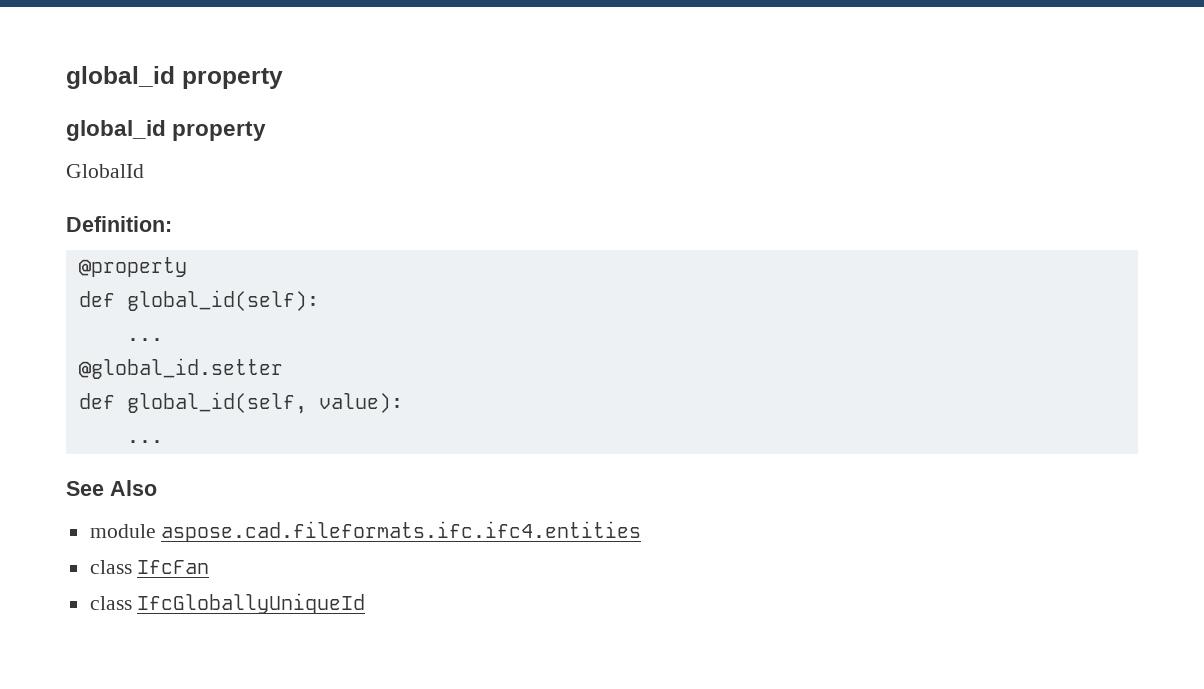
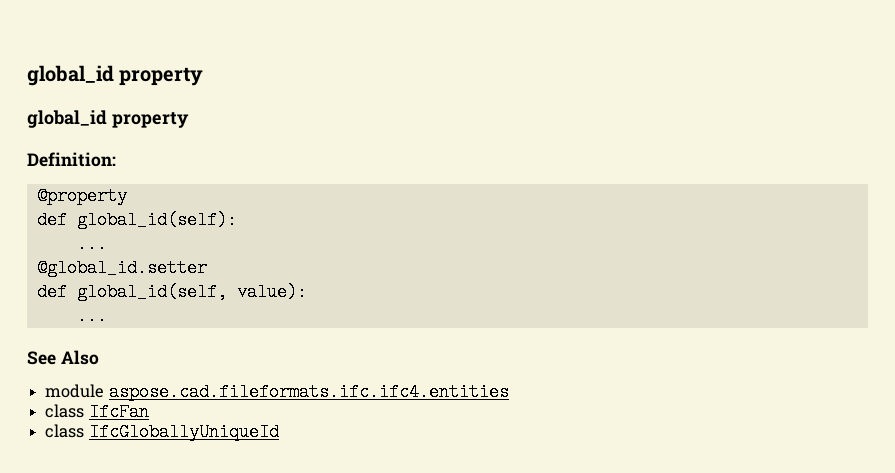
- GlobalId

